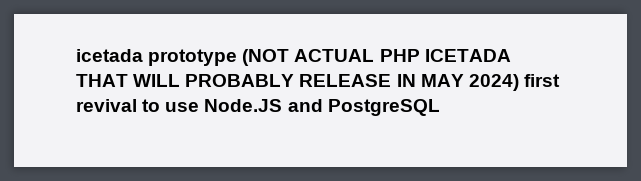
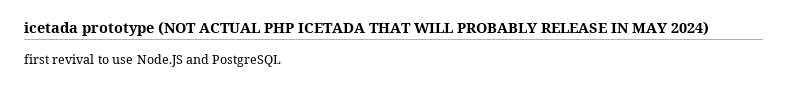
- icetada prototype (NOT ACTUAL PHP ICETADA THAT WILL PROBABLY RELEASE IN MAY 2024) first revival to use Node.JS and PostgreSQL
+ icetada prototype (NOT ACTUAL PHP ICETADA THAT WILL PROBABLY RELEASE IN MAY 2024)
+ first revival to use Node.JS and PostgreSQL

